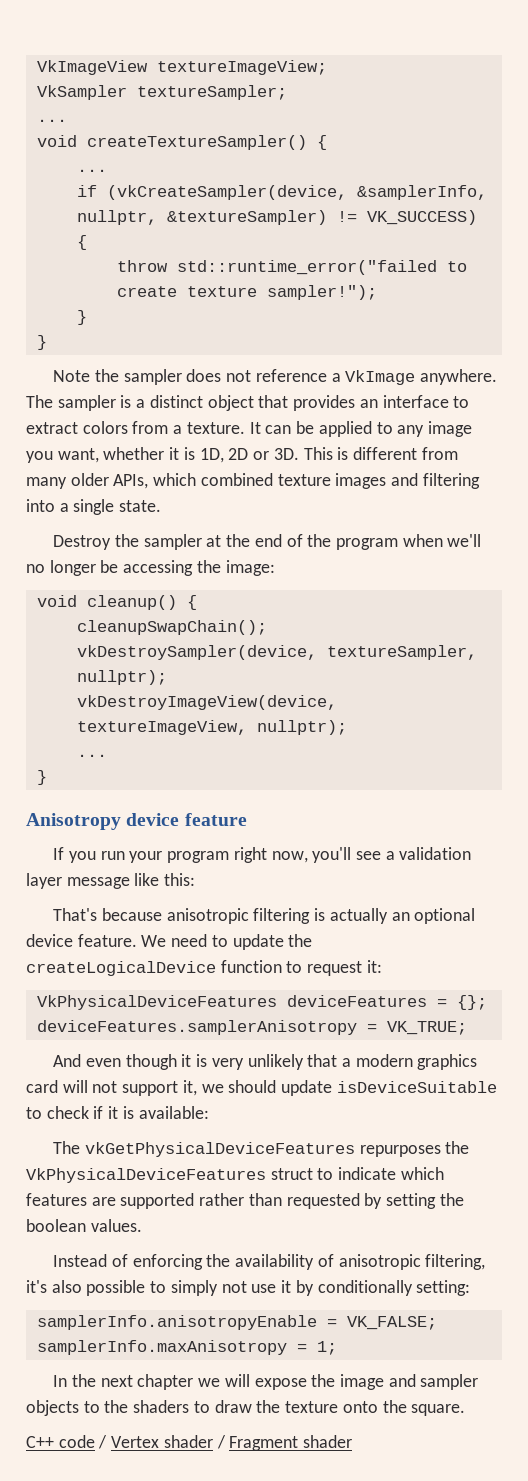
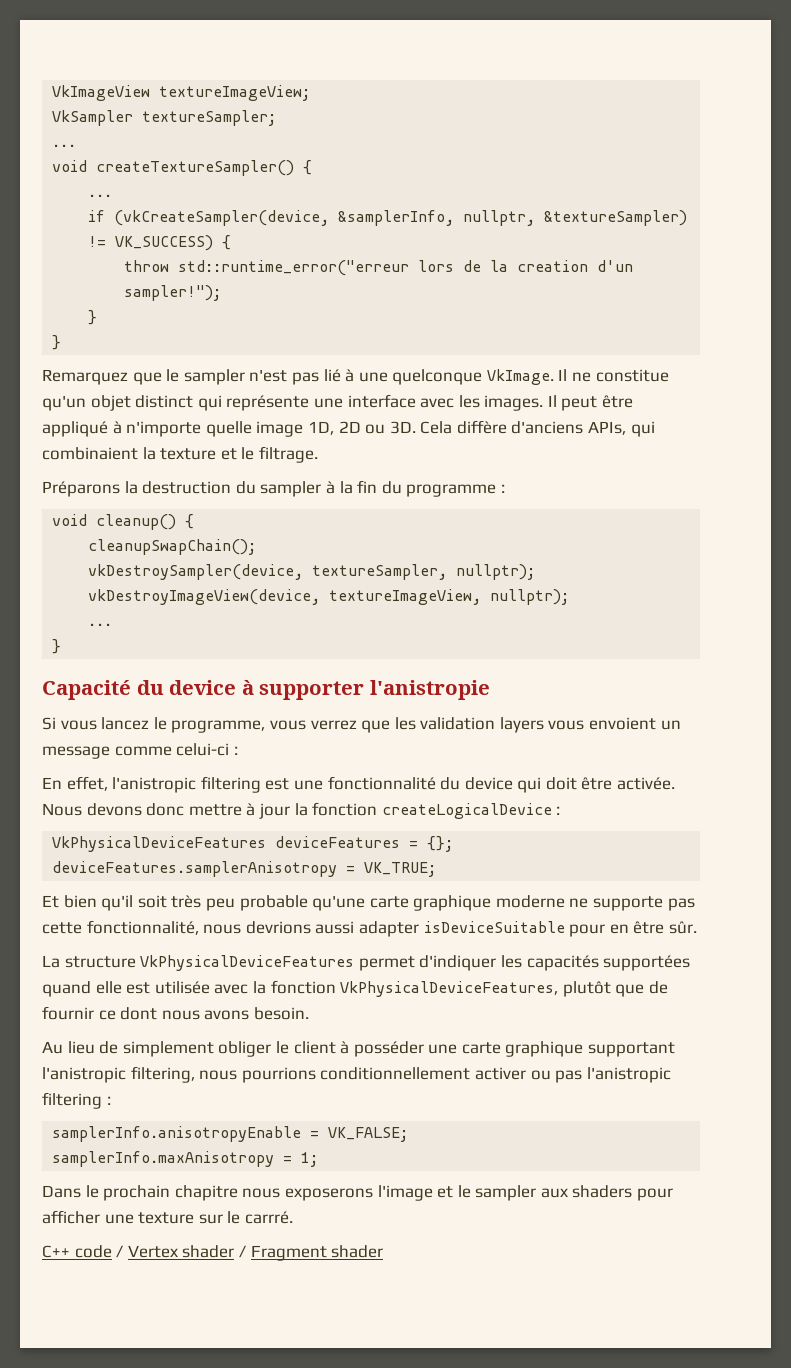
- throw std::runtime_error("failed to create texture sampler!");
+ throw std::runtime_error("erreur lors de la creation d'un sampler!");
  }
  }
- Note the sampler does not reference a VkImage anywhere. The sampler is a distinct object that provides an interface to extract colors from a texture. It can be applied to any image you want, whether it is 1D, 2D or 3D. This is different from many older APIs, which combined texture images and filtering into a single state.
- Destroy the sampler at the end of the program when we'll no longer be accessing the image:
+ Remarquez que le sampler n'est pas lié à une quelconque VkImage. Il ne constitue qu'un objet distinct qui représente une interface avec les images. Il peut être appliqué à n'importe quelle image 1D, 2D ou 3D. Cela diffère d'anciens APIs, qui combinaient la texture et le filtrage.
+ Préparons la destruction du sampler à la fin du programme :
- Anisotropy device feature
- If you run your program right now, you'll see a validation layer message like this:
- That's because anisotropic filtering is actually an optional device feature. We need to update the createLogicalDevice function to request it:
+ Capacité du device à supporter l'anistropie
+ Si vous lancez le programme, vous verrez que les validation layers vous envoient un message comme celui-ci :
+ En effet, l'anistropic filtering est une fonctionnalité du device qui doit être activée. Nous devons donc mettre à jour la fonction createLogicalDevice :
- And even though it is very unlikely that a modern graphics card will not support it, we should update isDeviceSuitable to check if it is available:
- The vkGetPhysicalDeviceFeatures repurposes the VkPhysicalDeviceFeatures struct to indicate which features are supported rather than requested by setting the boolean values.
- Instead of enforcing the availability of anisotropic filtering, it's also possible to simply not use it by conditionally setting:
+ Et bien qu'il soit très peu probable qu'une carte graphique moderne ne supporte pas cette fonctionnalité, nous devrions aussi adapter isDeviceSuitable pour en être sûr.
+ La structure VkPhysicalDeviceFeatures permet d'indiquer les capacités supportées quand elle est utilisée avec la fonction VkPhysicalDeviceFeatures, plutôt que de fournir ce dont nous avons besoin.
+ Au lieu de simplement obliger le client à posséder une carte graphique supportant l'anistropic filtering, nous pourrions conditionnellement activer ou pas l'anistropic filtering :
- In the next chapter we will expose the image and sampler objects to the shaders to draw the texture onto the square.
+ Dans le prochain chapitre nous exposerons l'image et le sampler aux shaders pour afficher une texture sur le carrré.

